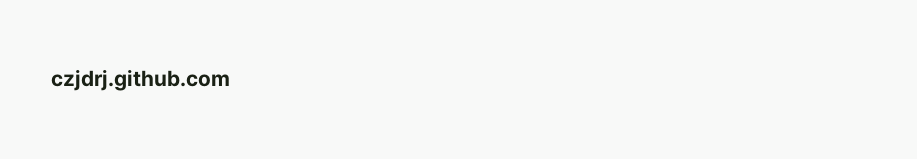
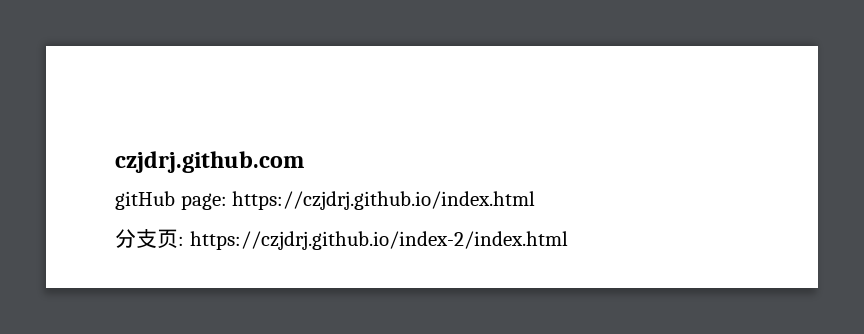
+ gitHub page: https://czjdrj.github.io/index.html
+ 分支页: https://czjdrj.github.io/index-2/index.html

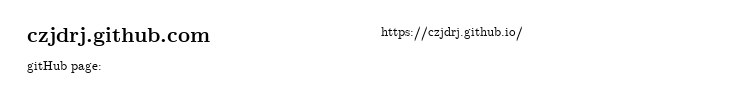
- gitHub page: https://czjdrj.github.io/index.html
- 分支页: https://czjdrj.github.io/index-2/index.html
+ gitHub page:
+ https://czjdrj.github.io/

